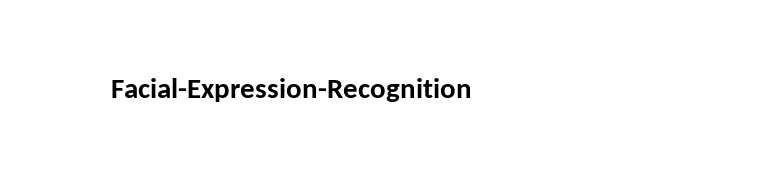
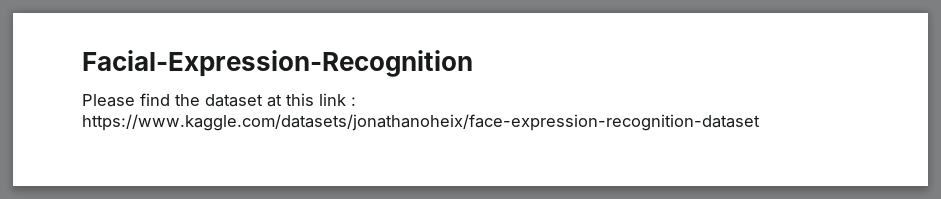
+ Please find the dataset at this link : https://www.kaggle.com/datasets/jonathanoheix/face-expression-recognition-dataset

